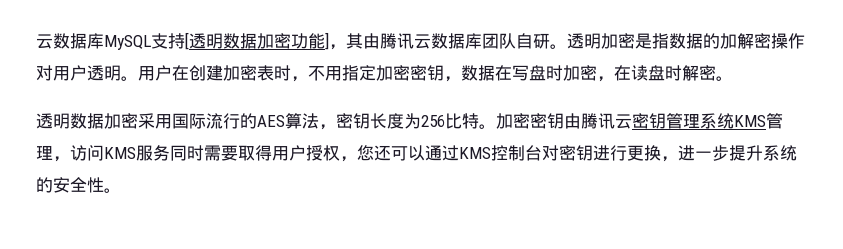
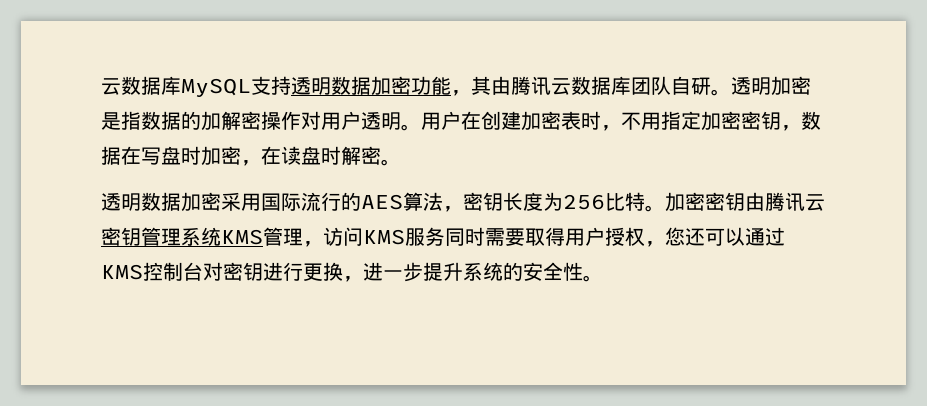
- 云数据库MySQL支持[透明数据加密功能]，其由腾讯云数据库团队自研。
+ 云数据库MySQL支持透明数据加密功能，其由腾讯云数据库团队自研。

